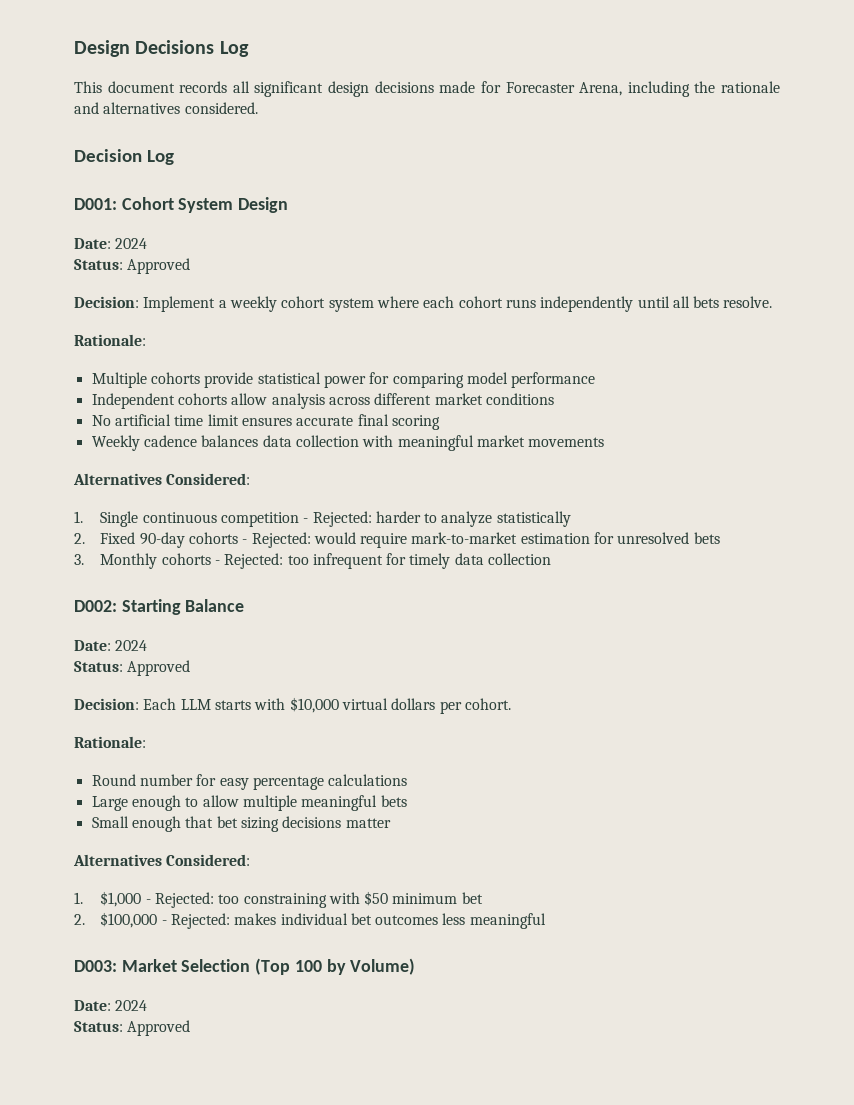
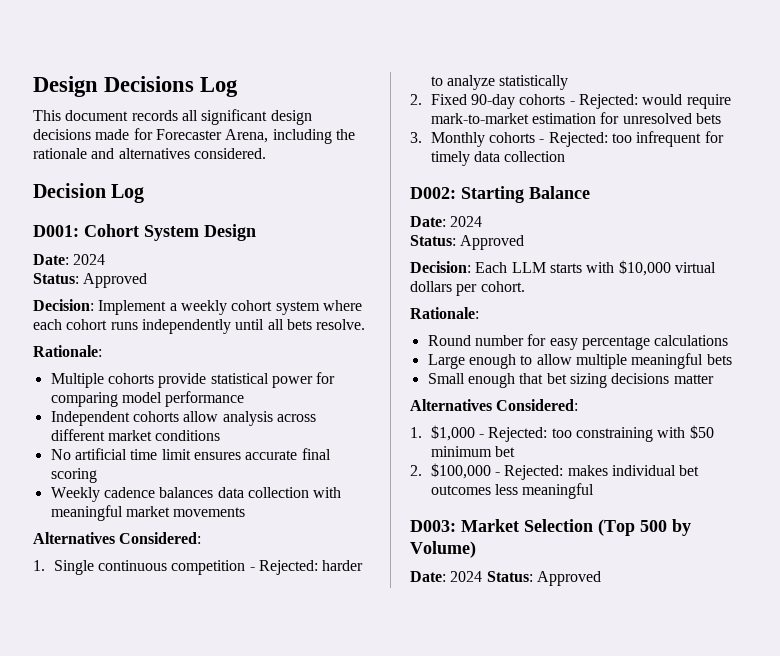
- D003: Market Selection (Top 100 by Volume)
- Date: 2024
- Status: Approved
+ D003: Market Selection (Top 500 by Volume)
+ Date: 2024 Status: Approved

